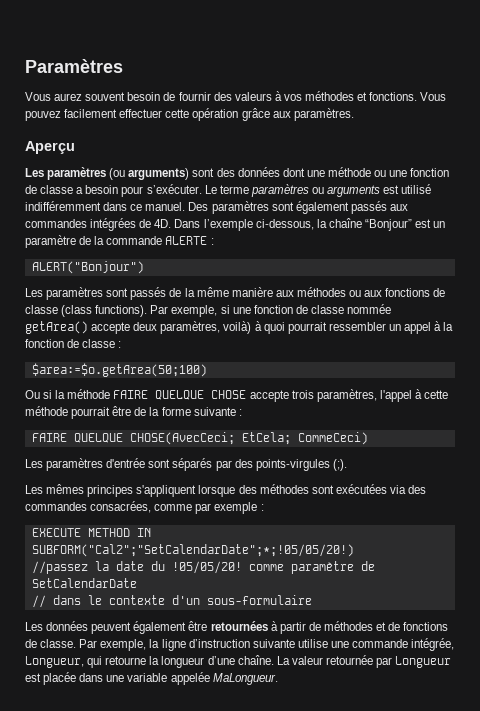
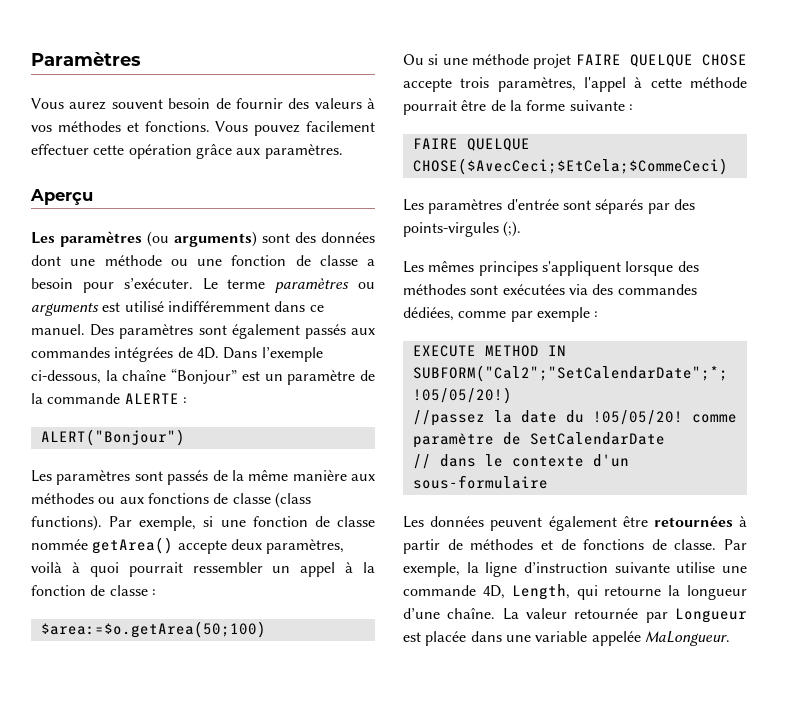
- Par exemple, si une fonction de classe nommée getArea() accepte deux paramètres, voilà) à quoi pourrait ressembler un appel à la fonction de classe :
+ Par exemple, si une fonction de classe nommée getArea() accepte deux paramètres, voilà à quoi pourrait ressembler un appel à la fonction de classe :
- Ou si la méthode FAIRE QUELQUE CHOSE accepte trois paramètres, l'appel à cette méthode pourrait être de la forme suivante :
+ Ou si une méthode projet FAIRE QUELQUE CHOSE accepte trois paramètres, l'appel à cette méthode pourrait être de la forme suivante :
- FAIRE QUELQUE CHOSE(AvecCeci; EtCela; CommeCeci)
+ FAIRE QUELQUE CHOSE($AvecCeci;$EtCela;$CommeCeci)
- Les mêmes principes s'appliquent lorsque des méthodes sont exécutées via des commandes consacrées, comme par exemple :
+ Les mêmes principes s'appliquent lorsque des méthodes sont exécutées via des commandes dédiées, comme par exemple :
- Par exemple, la ligne d’instruction suivante utilise une commande intégrée, Longueur, qui retourne la longueur d’une chaîne.
+ Par exemple, la ligne d’instruction suivante utilise une commande 4D, Length, qui retourne la longueur d’une chaîne.

